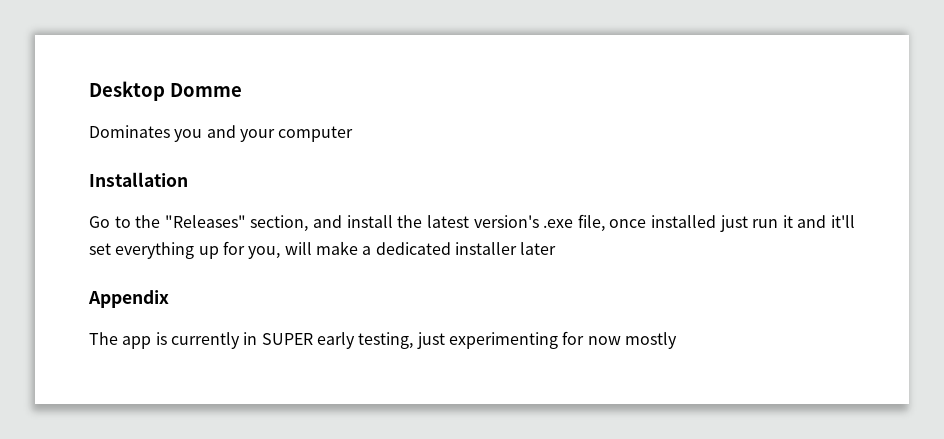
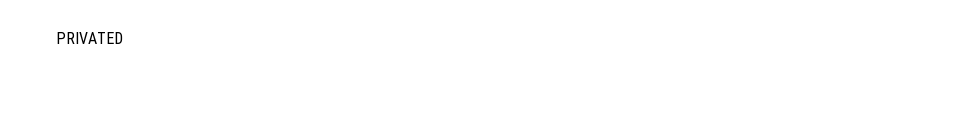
- Desktop Domme
- Dominates you and your computer
- Installation
- Go to the "Releases" section, and install the latest version's .exe file, once installed just run it and it'll set everything up for you, will make a dedicated installer later
- Appendix
- The app is currently in SUPER early testing, just experimenting for now mostly
+ PRIVATED

